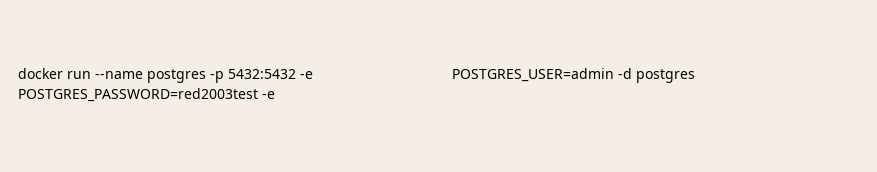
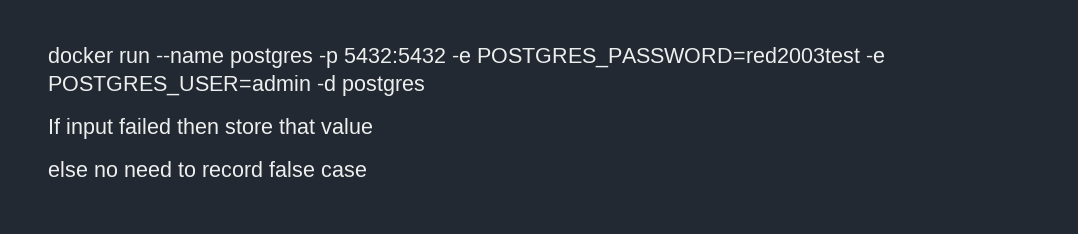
+ If input failed then store that value
+ else no need to record false case

